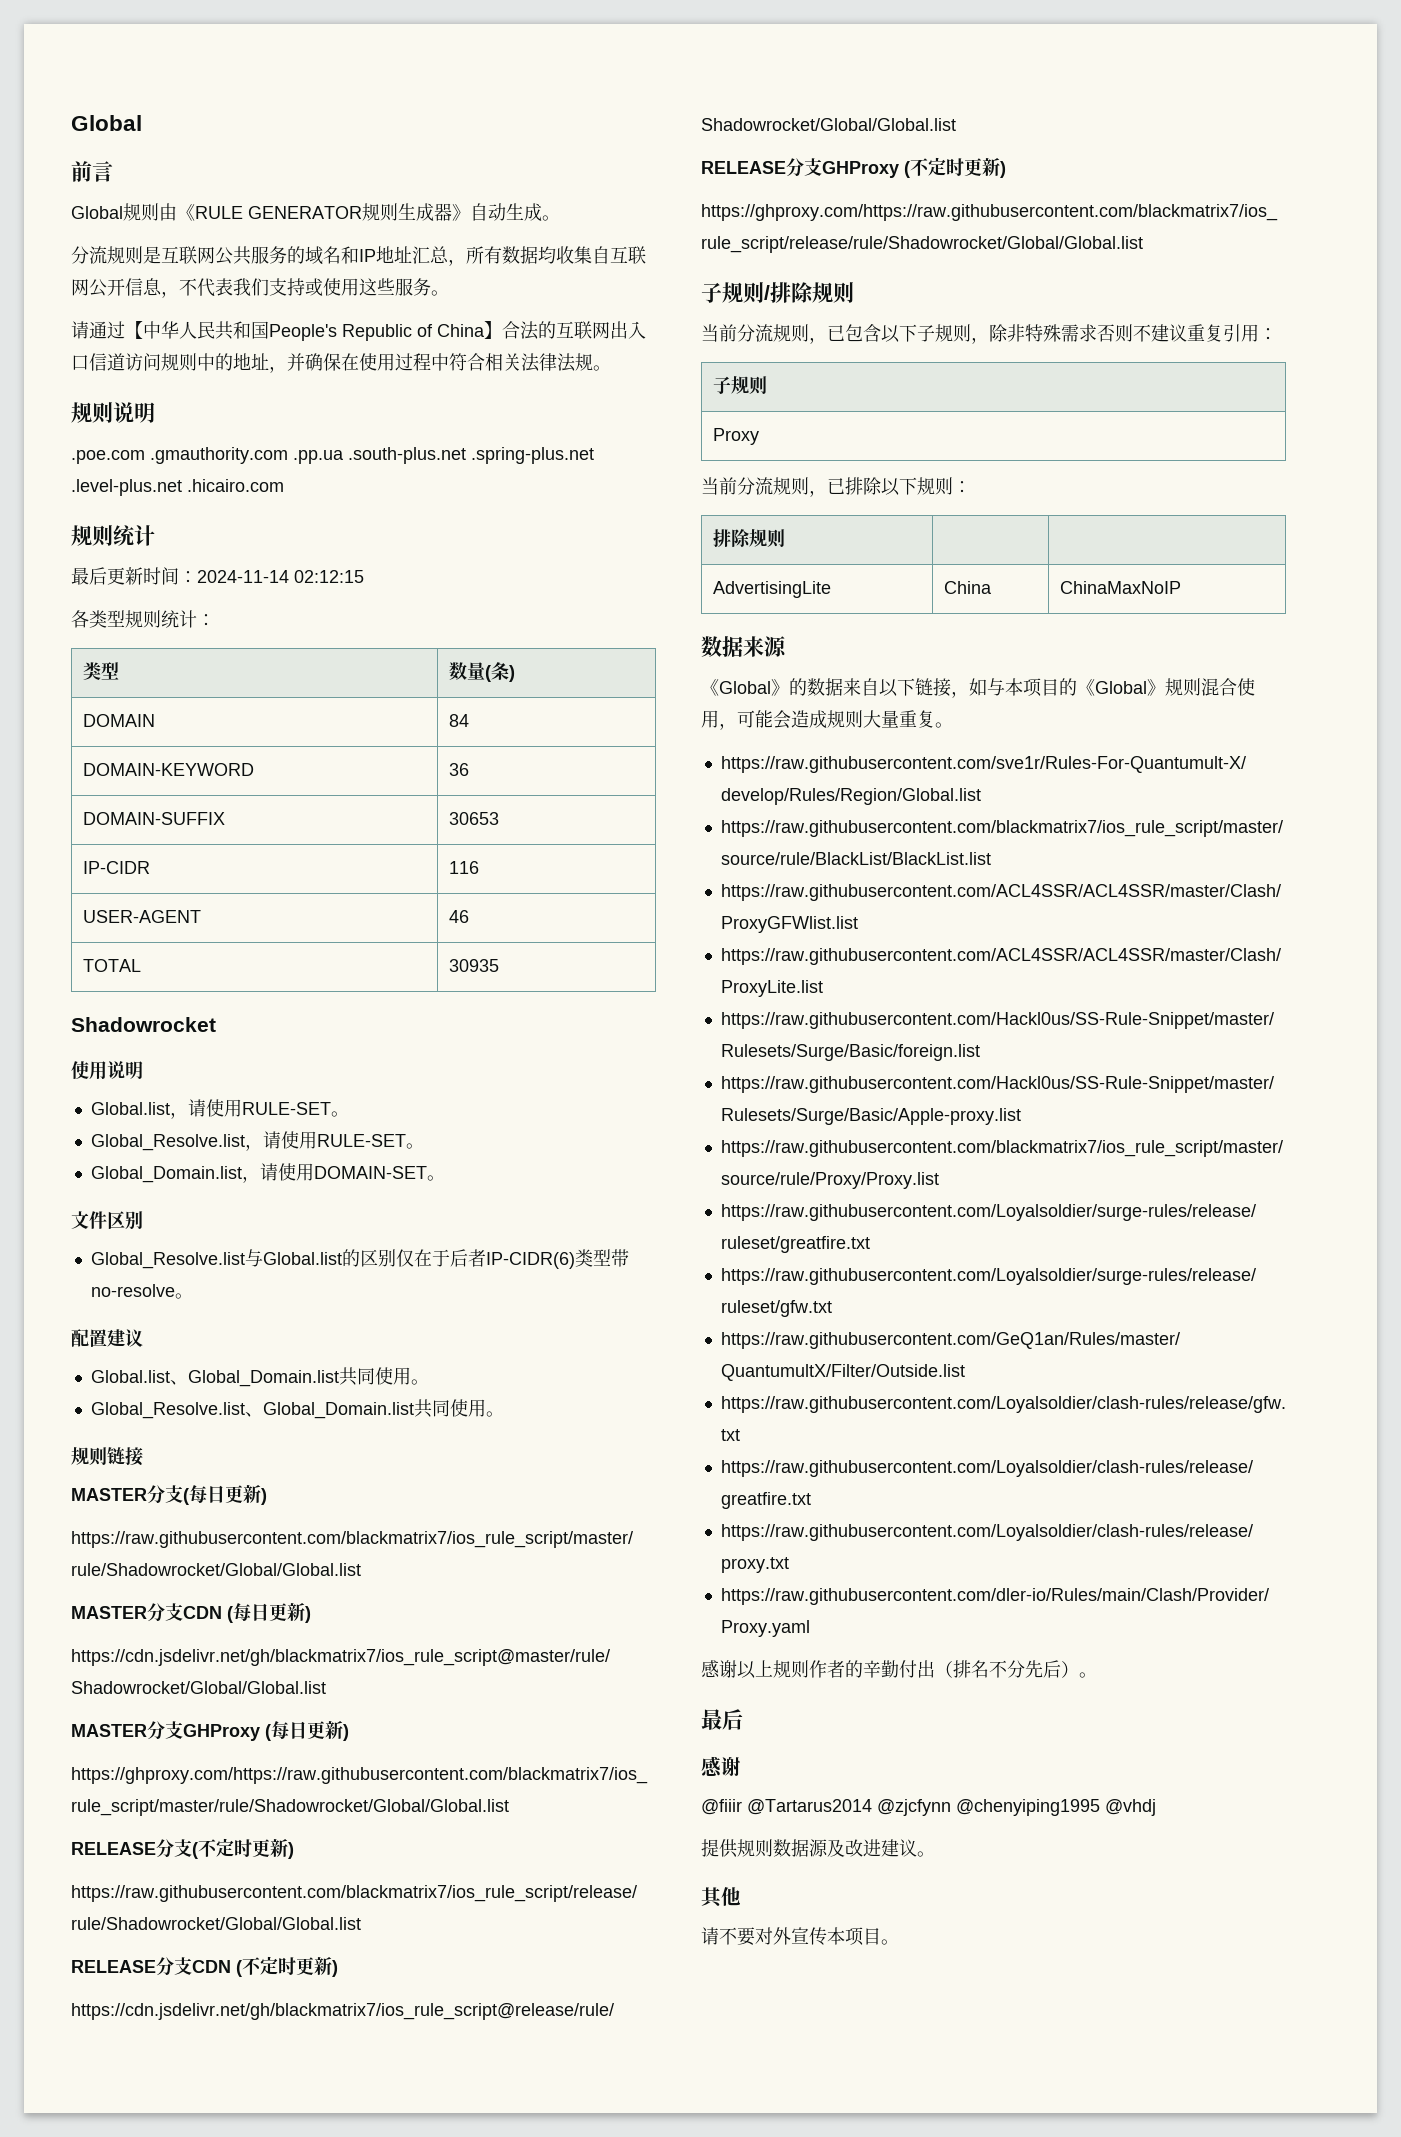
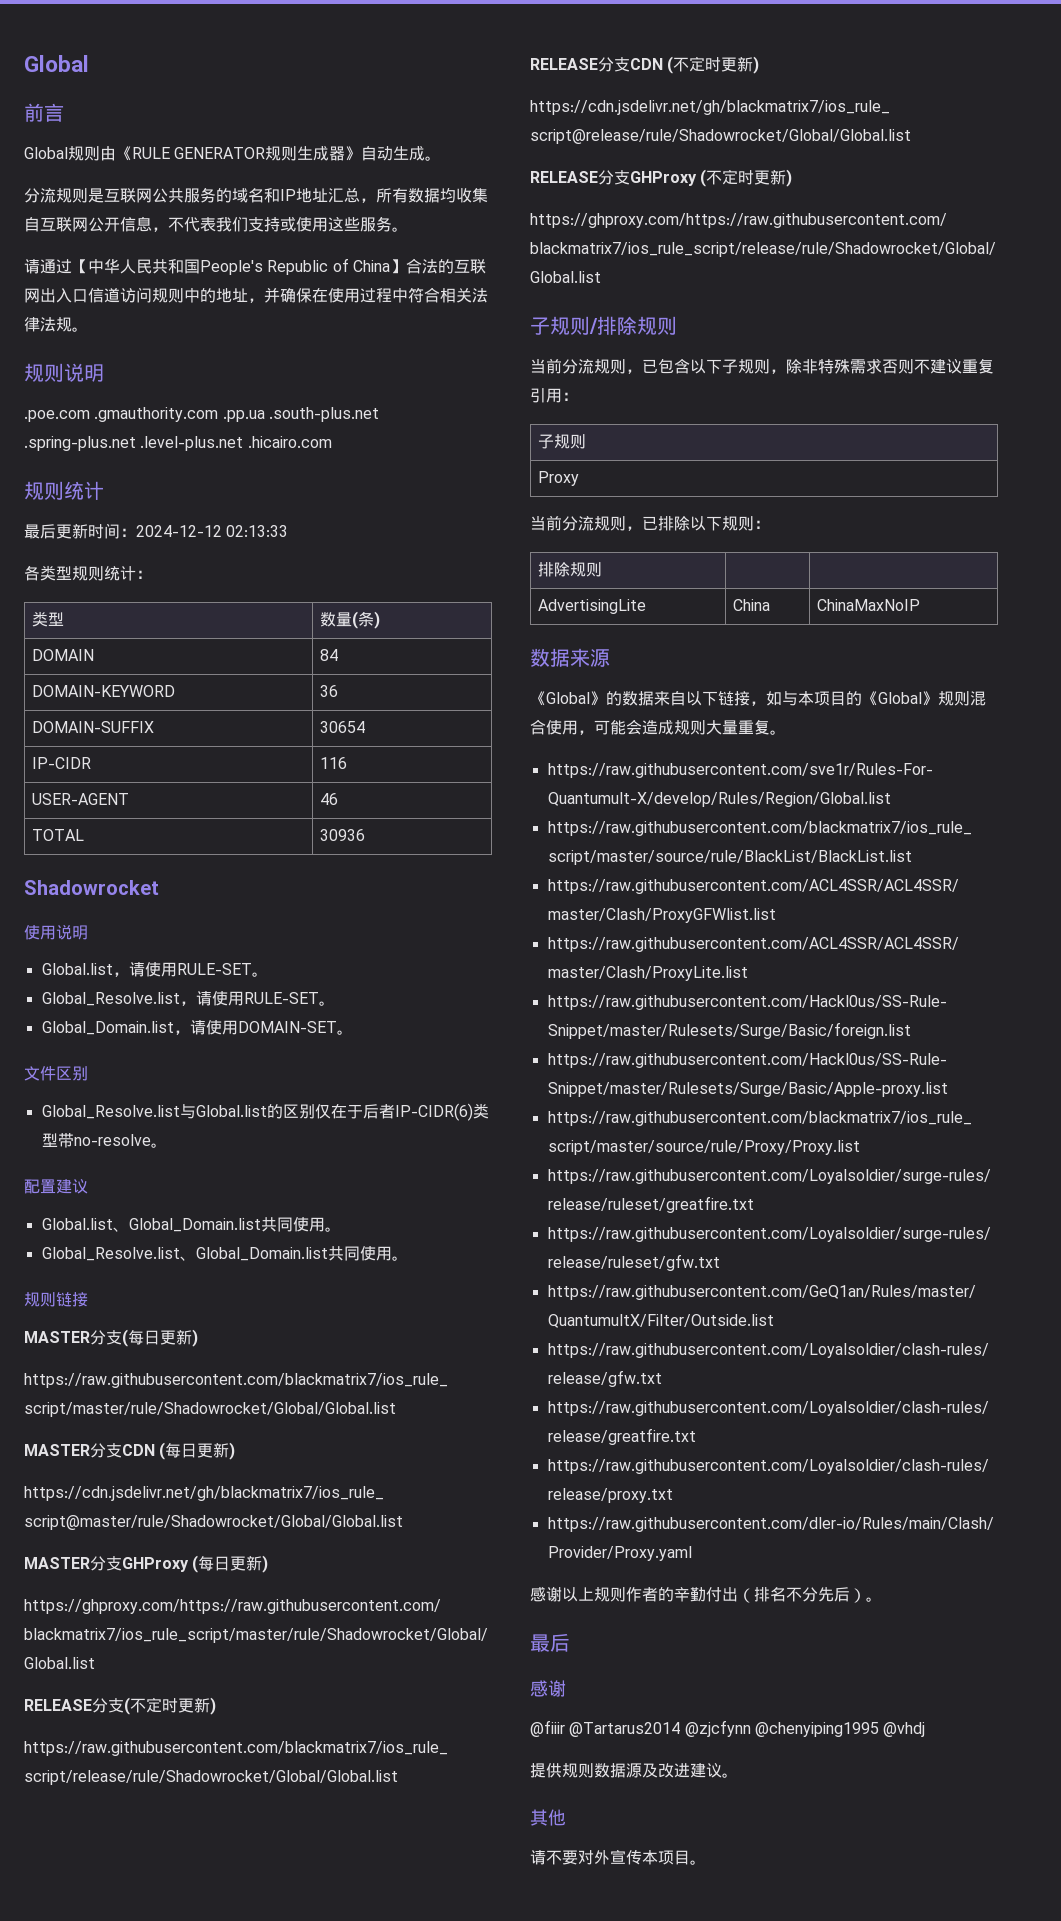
- 最后更新时间：2024-11-14 02:12:15
+ 最后更新时间：2024-12-12 02:13:33
- DOMAIN-SUFFIX | 30653
+ DOMAIN-SUFFIX | 30654
- TOTAL | 30935
+ TOTAL | 30936

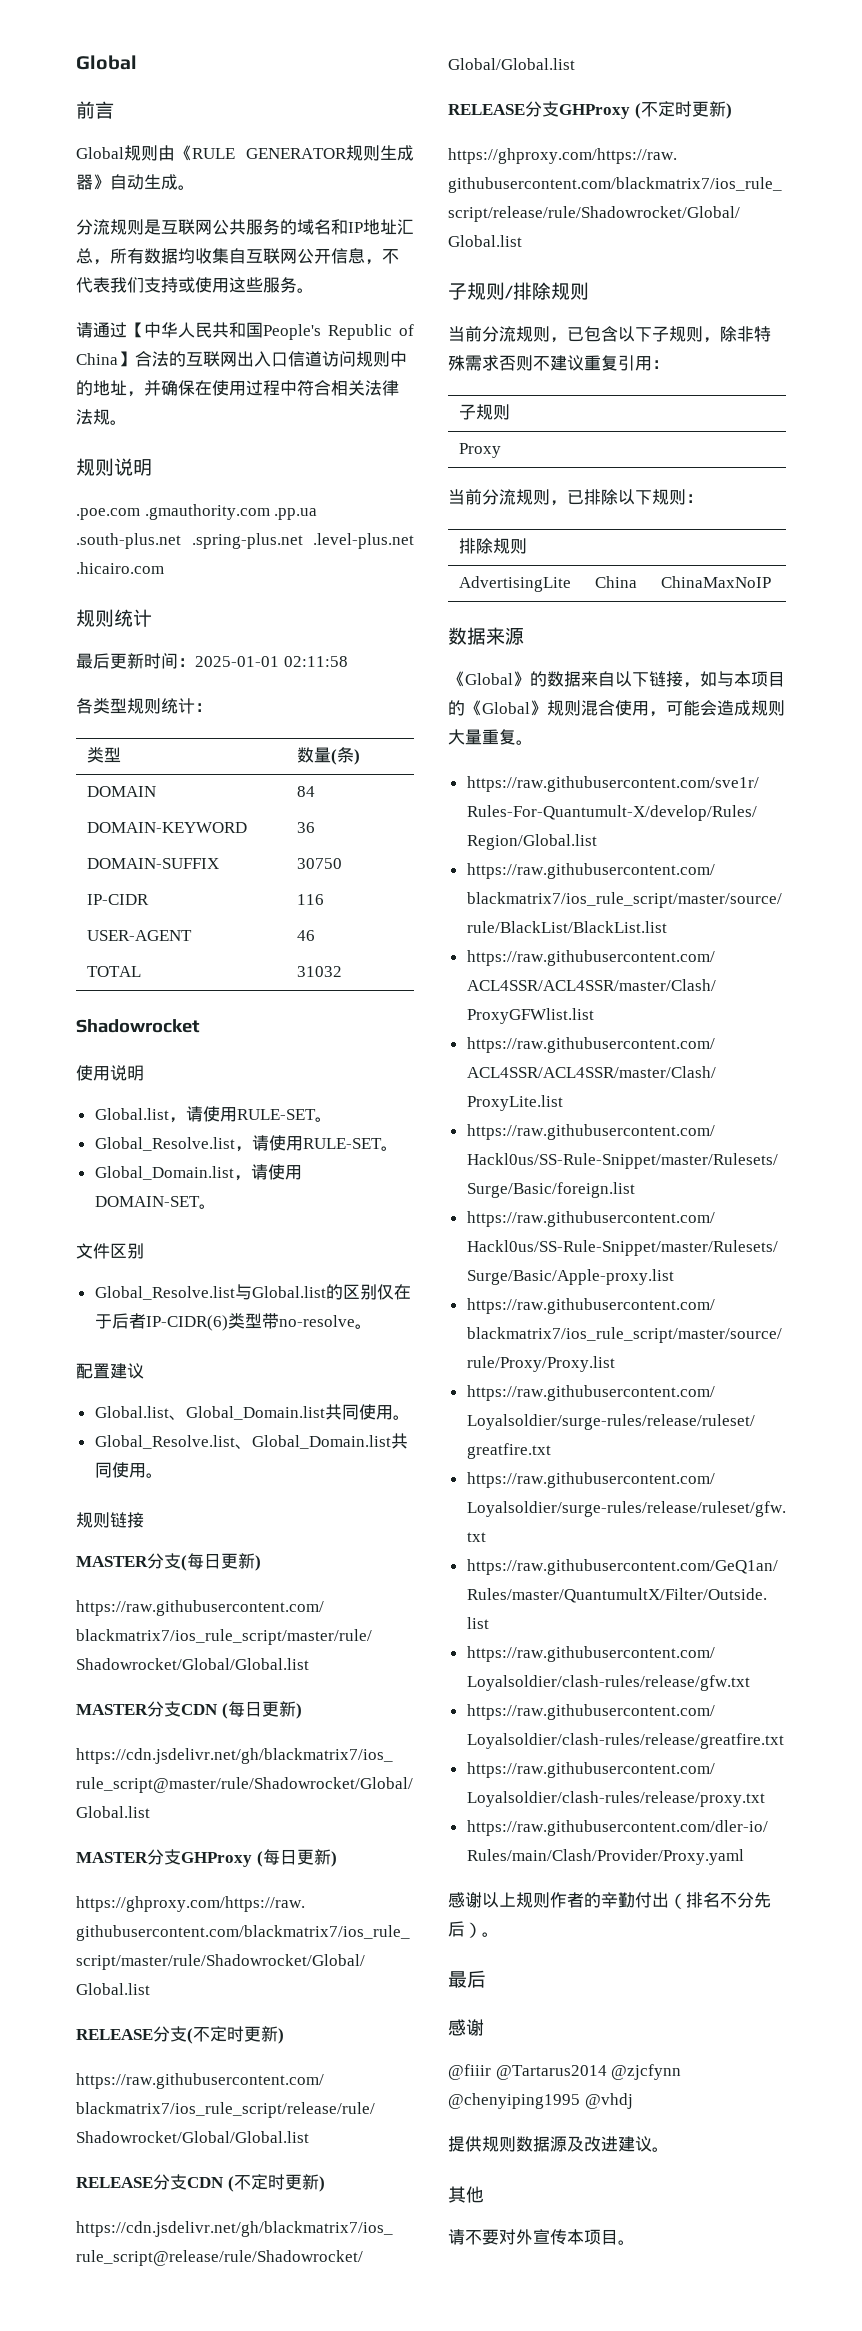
- 最后更新时间：2024-12-12 02:13:33
+ 最后更新时间：2025-01-01 02:11:58
- DOMAIN-SUFFIX | 30654
+ DOMAIN-SUFFIX | 30750
- TOTAL | 30936
+ TOTAL | 31032

